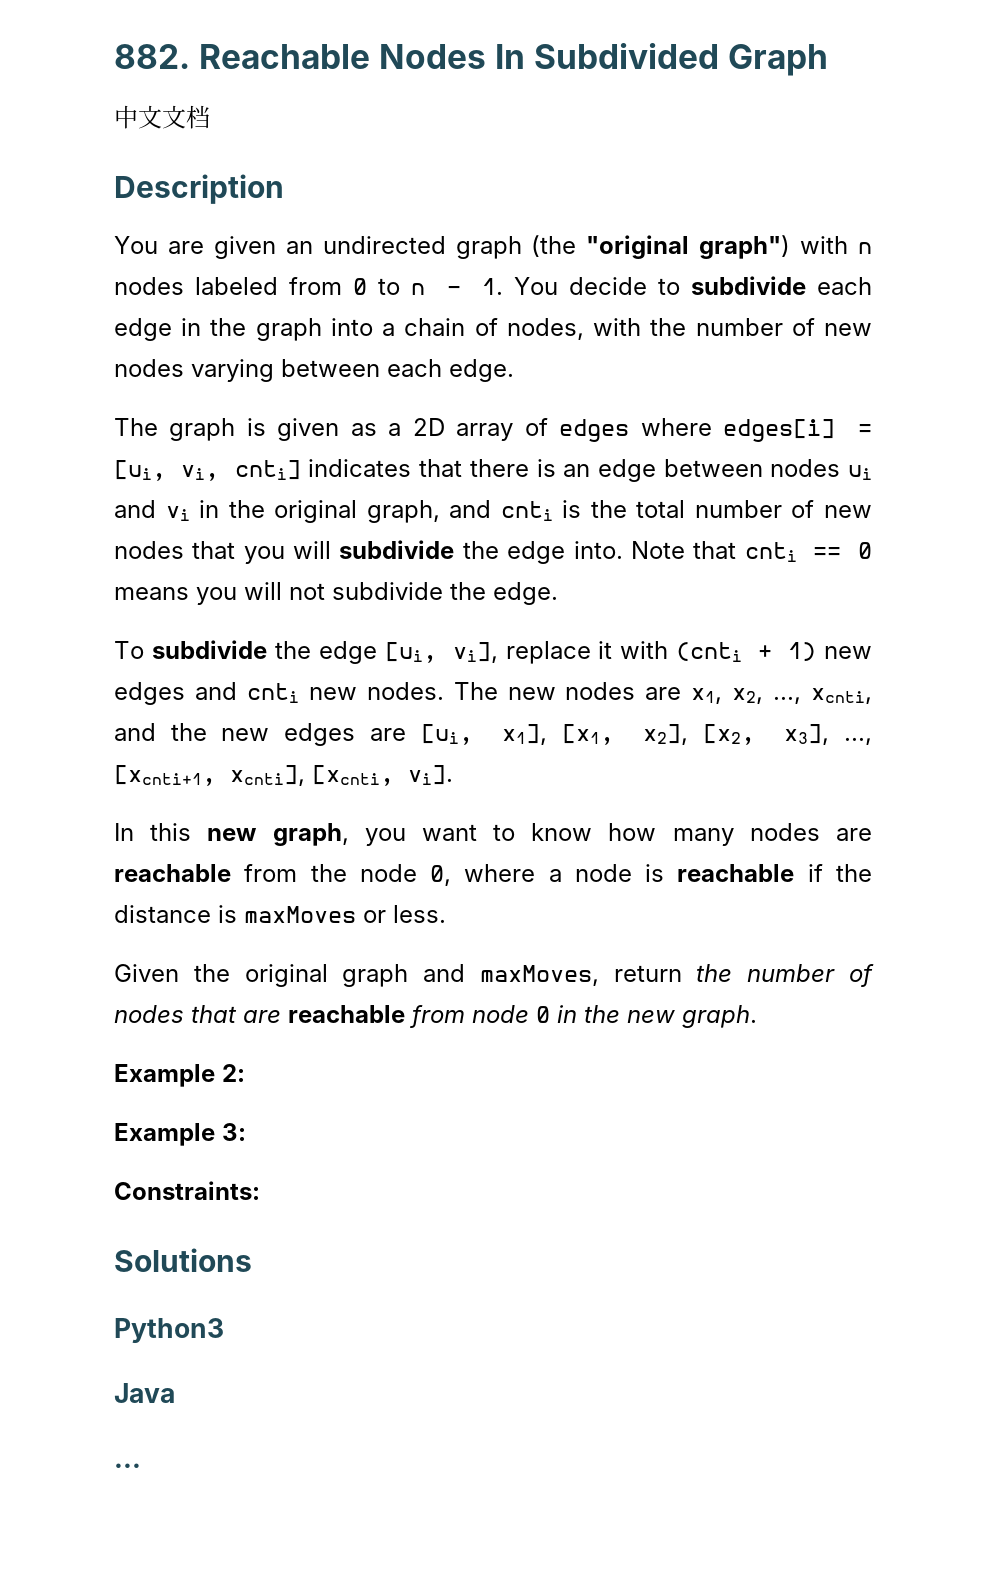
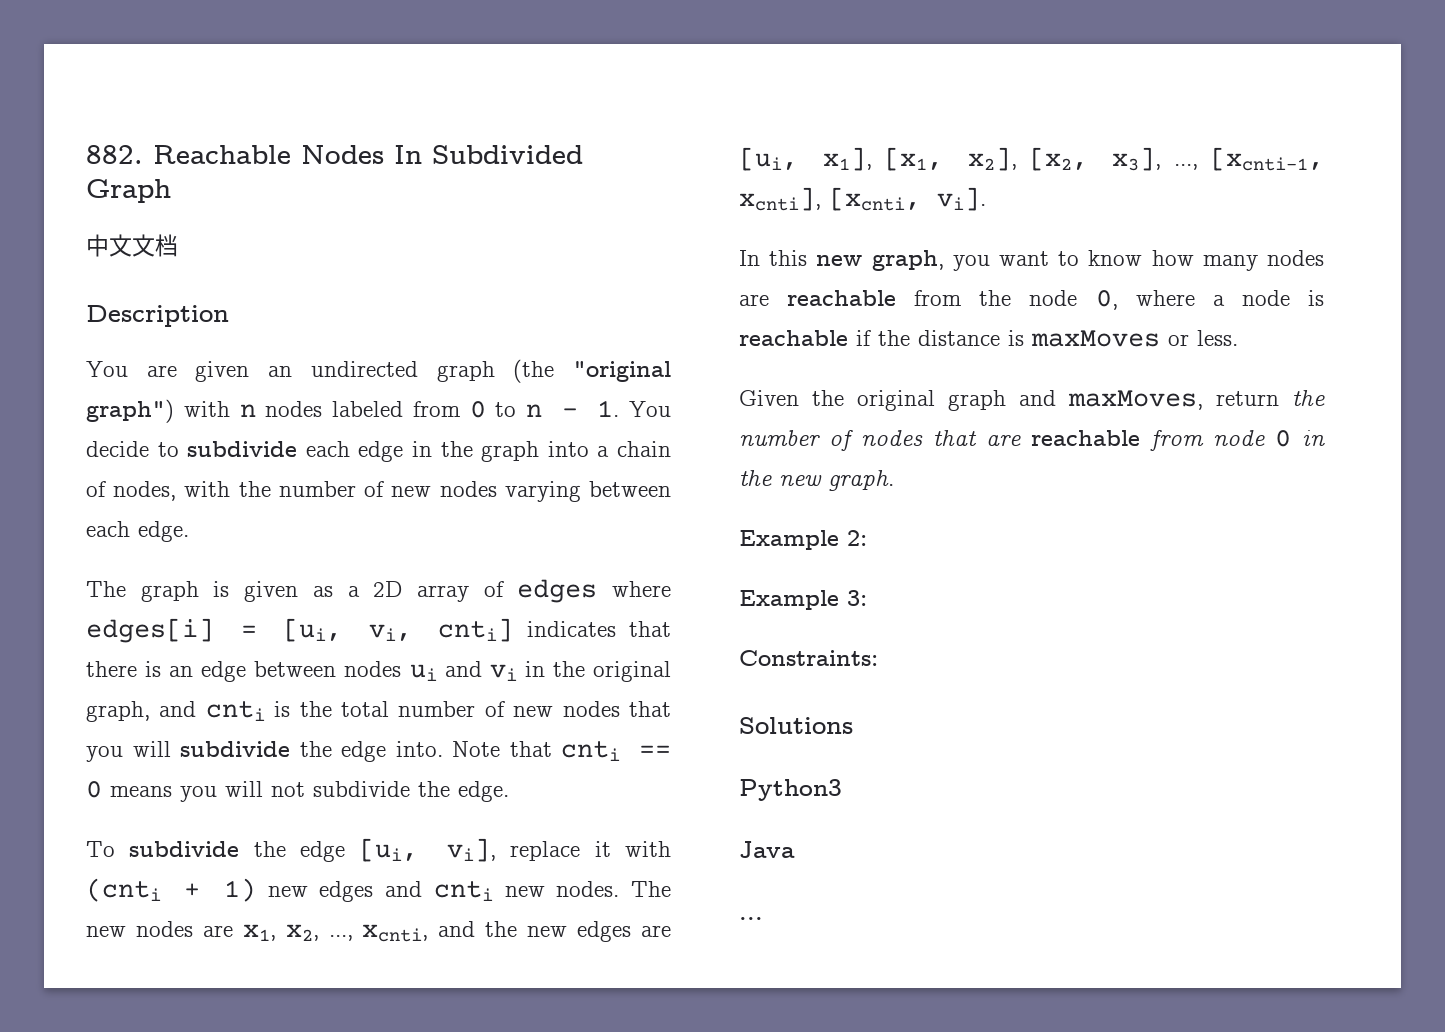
- The new nodes are x1, x2, ..., xcnti, and the new edges are [ui, x1], [x1, x2], [x2, x3], ..., [xcnti+1, xcnti], [xcnti, vi].
+ The new nodes are x1, x2, ..., xcnti, and the new edges are [ui, x1], [x1, x2], [x2, x3], ..., [xcnti-1, xcnti], [xcnti, vi].

